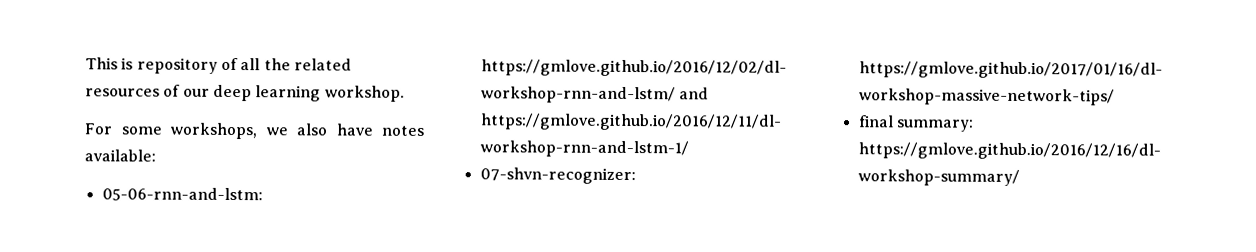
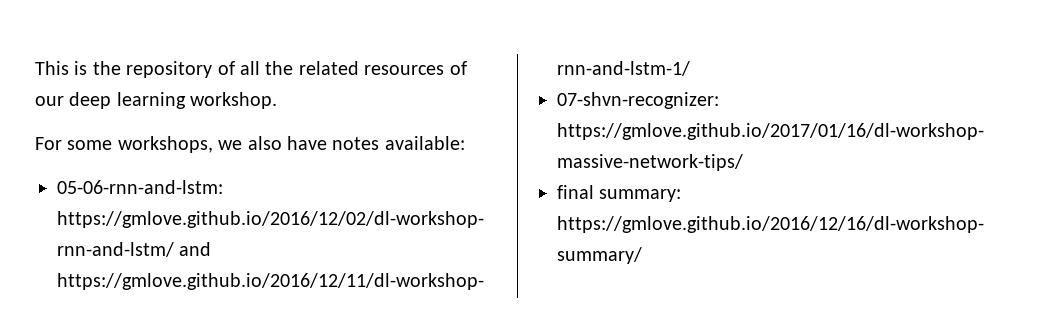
- This is repository of all the related resources of our deep learning workshop.
+ This is the repository of all the related resources of our deep learning workshop.

